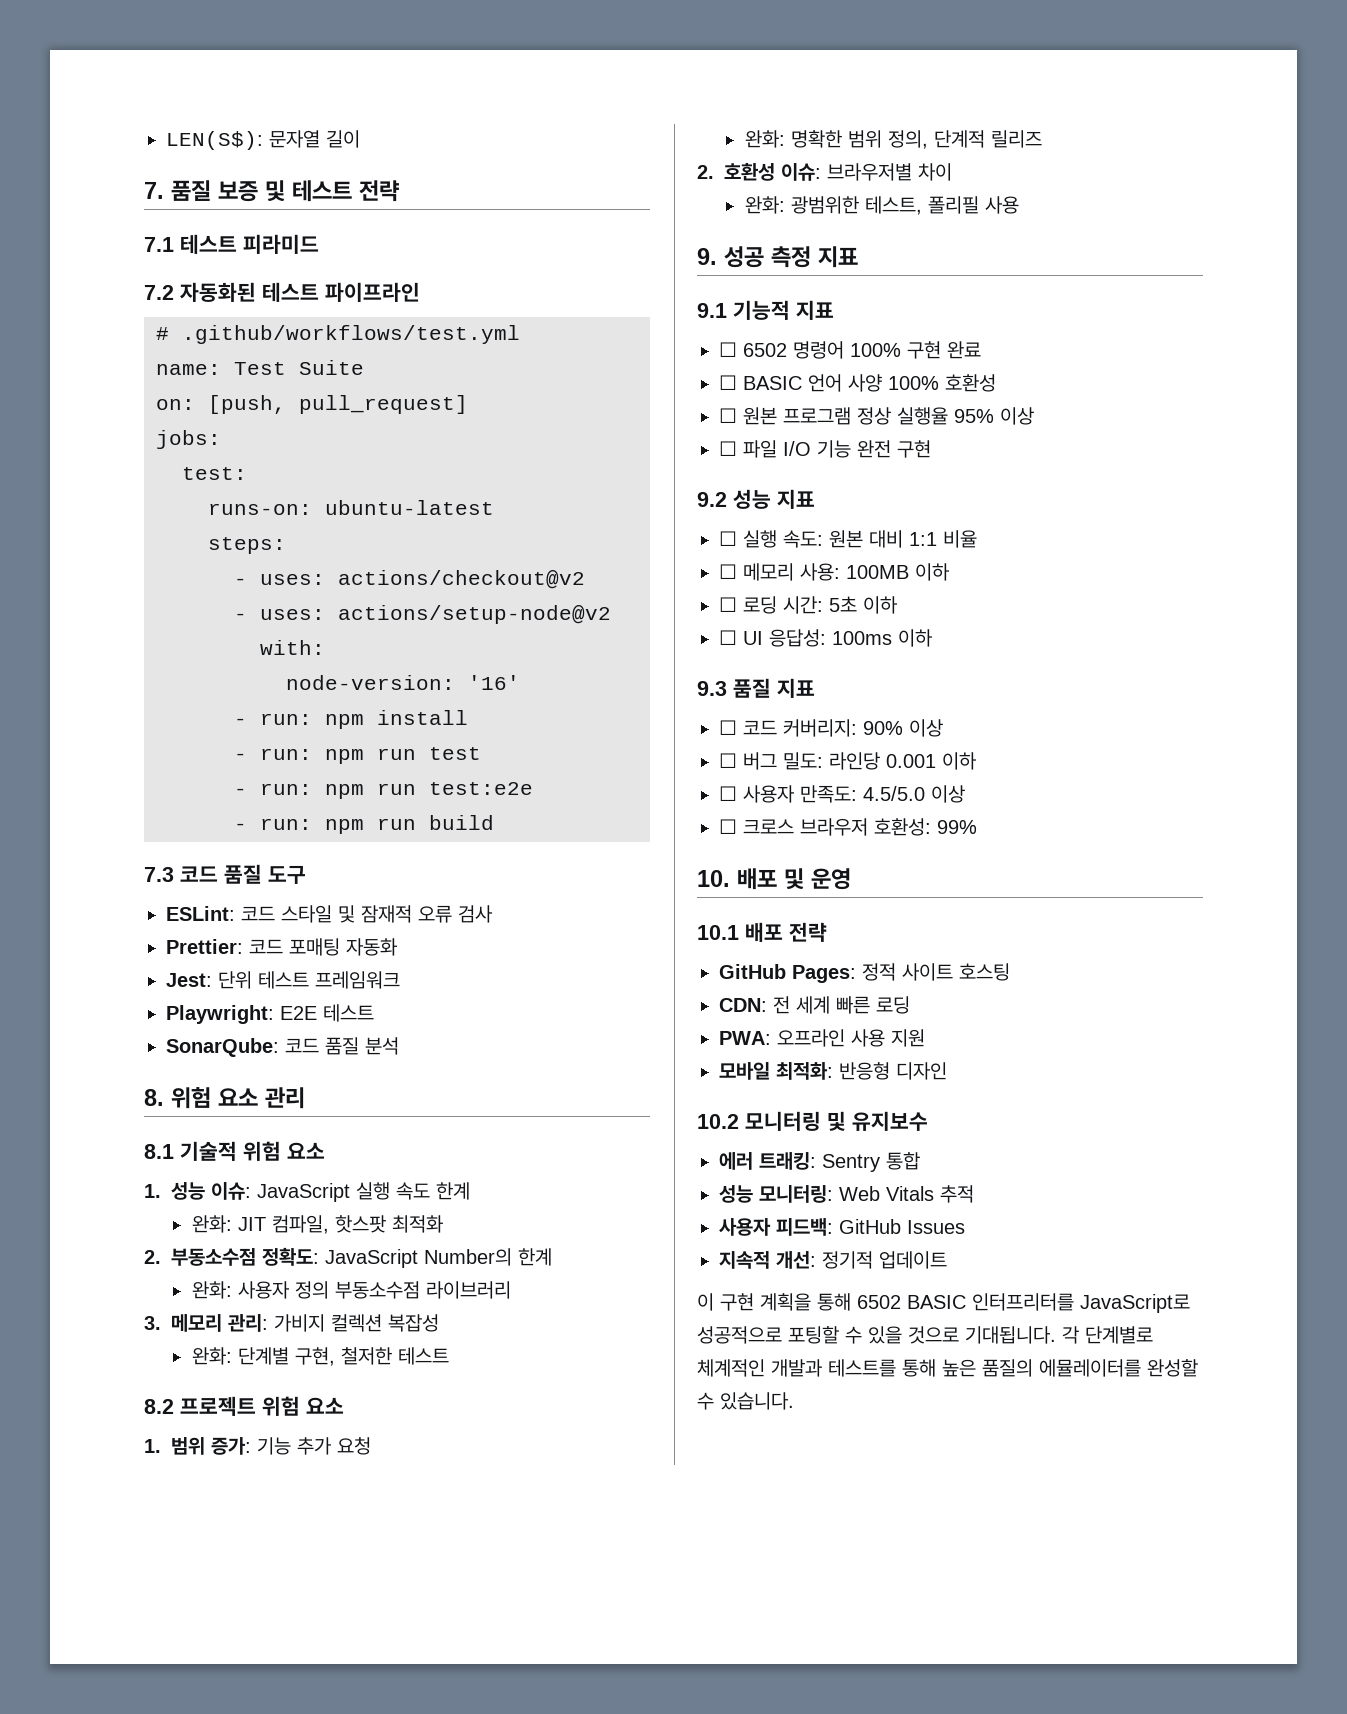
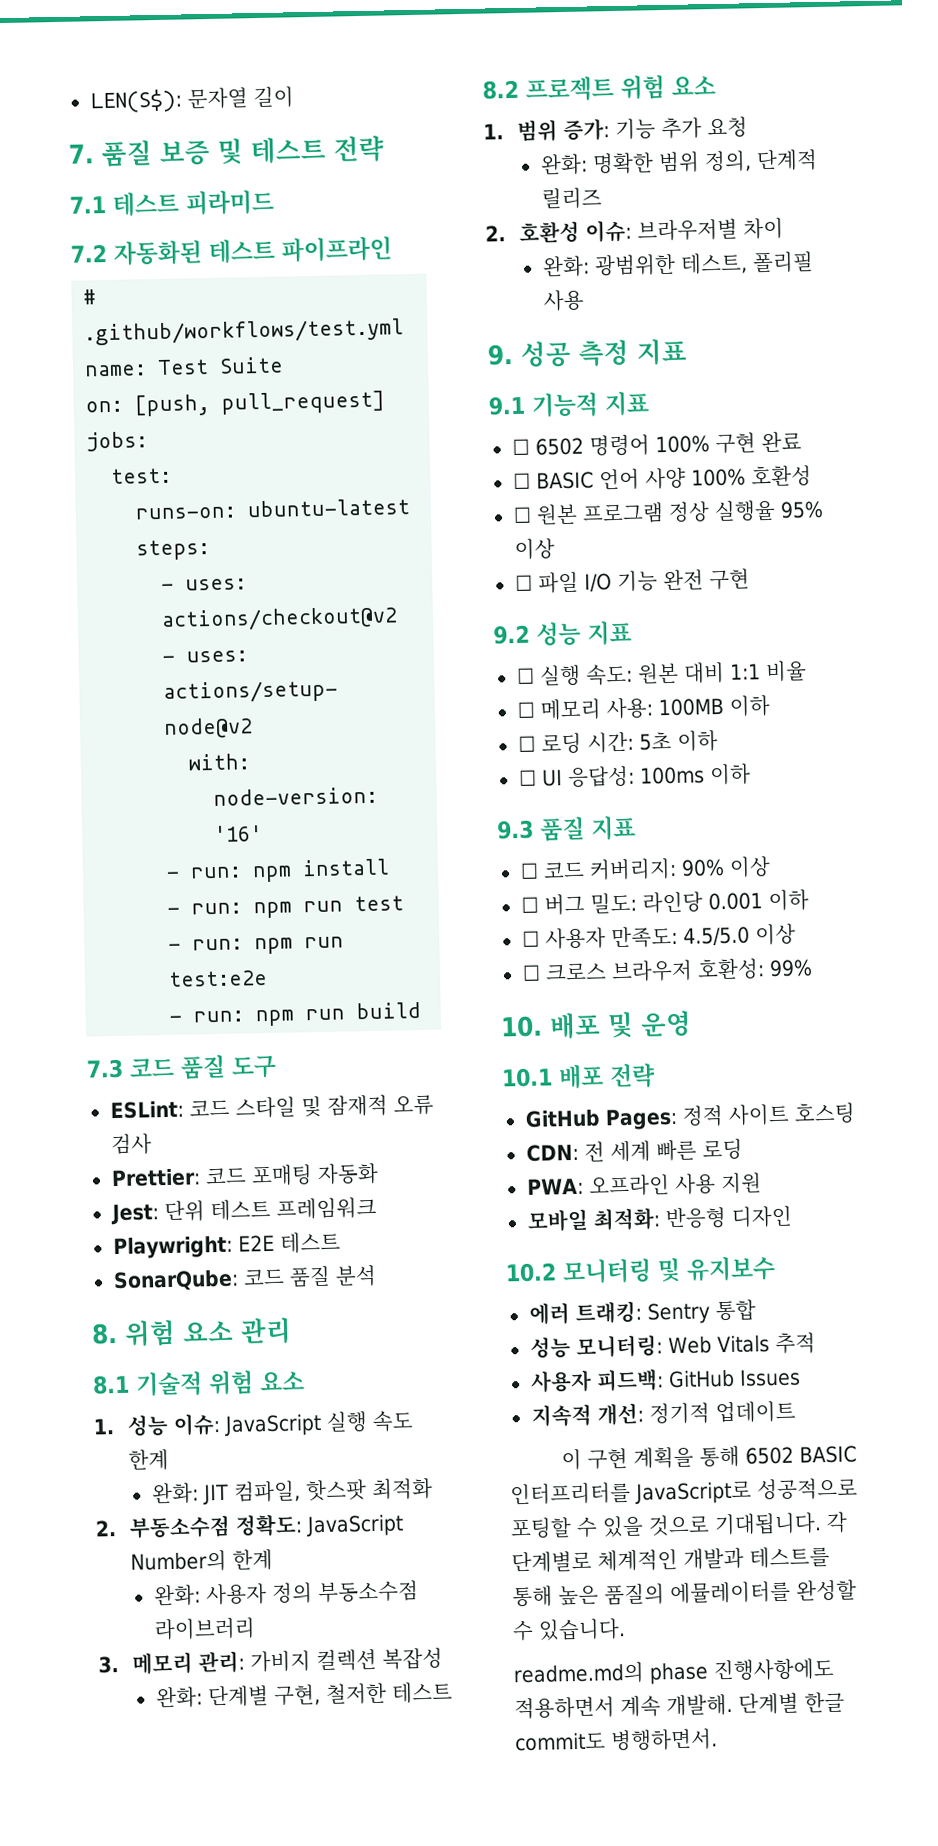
+ readme.md의 phase 진행사항에도 적용하면서 계속 개발해. 단계별 한글 commit도 병행하면서.

